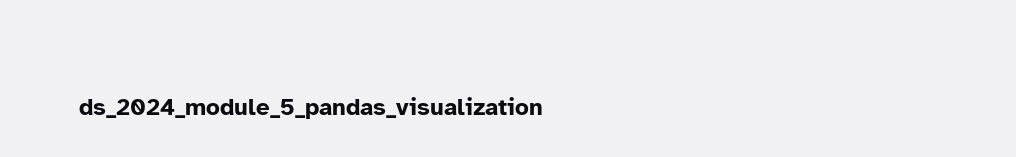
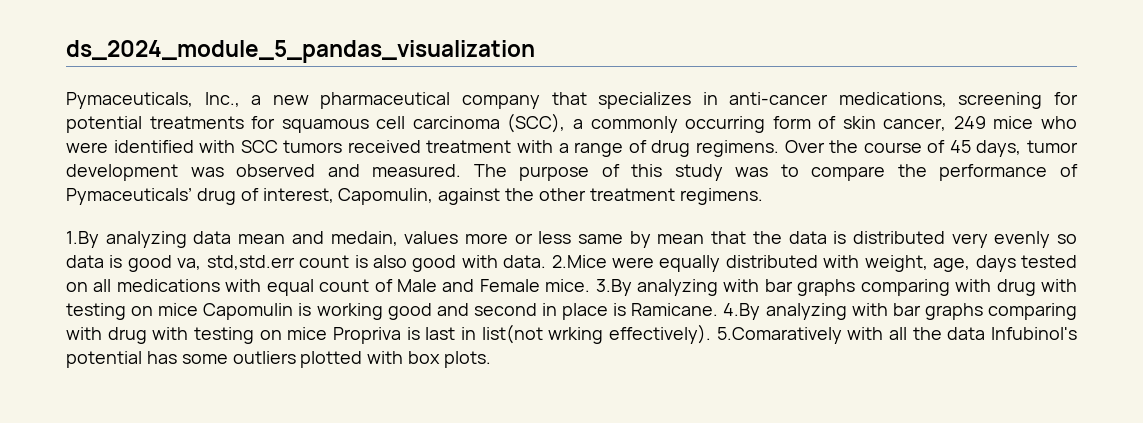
+ Pymaceuticals, Inc., a new pharmaceutical company that specializes in anti-cancer medications, screening for potential treatments for squamous cell carcinoma (SCC), a commonly occurring form of skin cancer, 249 mice who were identified with SCC tumors received treatment with a range of drug regimens. Over the course of 45 days, tumor development was observed and measured. The purpose of this study was to compare the performance of Pymaceuticals’ drug of interest, Capomulin, against the other treatment regimens.
+ 1.By analyzing data mean and medain, values more or less same by mean that the data is distributed very evenly so data is good va, std,std.err count is also good with data. 2.Mice were equally distributed with weight, age, days tested on all medications with equal count of Male and Female mice. 3.By analyzing with bar graphs comparing with drug with testing on mice Capomulin is working good and second in place is Ramicane. 4.By analyzing with bar graphs comparing with drug with testing on mice Propriva is last in list(not wrking effectively). 5.Comaratively with all the data Infubinol's potential has some outliers plotted with box plots.

